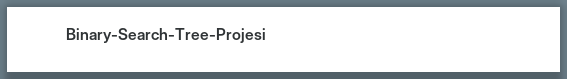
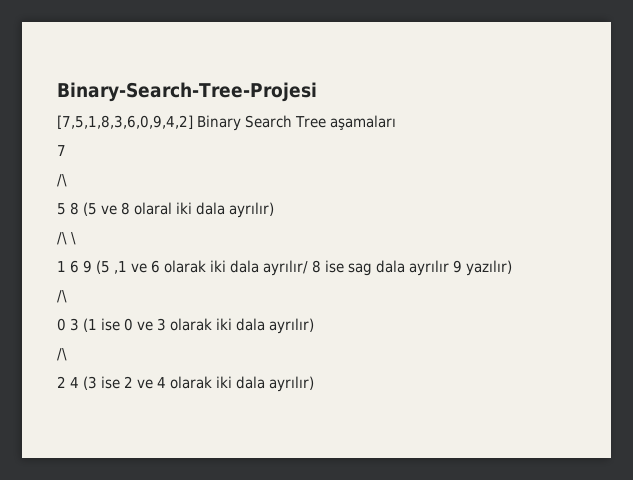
+ [7,5,1,8,3,6,0,9,4,2] Binary Search Tree aşamaları
+ 7
+ /\
+ 5 8 (5 ve 8 olaral iki dala ayrılır)
+ /\ \
+ 1 6 9 (5 ,1 ve 6 olarak iki dala ayrılır/ 8 ise sag dala ayrılır 9 yazılır)
+ /\
+ 0 3 (1 ise 0 ve 3 olarak iki dala ayrılır)
+ /\
+ 2 4 (3 ise 2 ve 4 olarak iki dala ayrılır)

